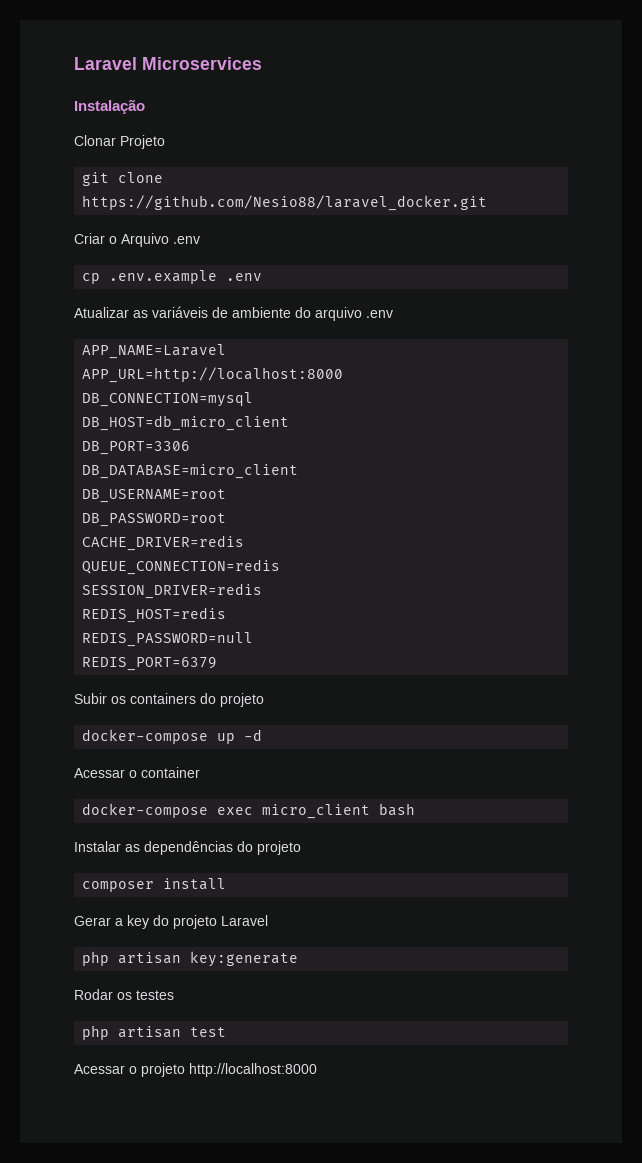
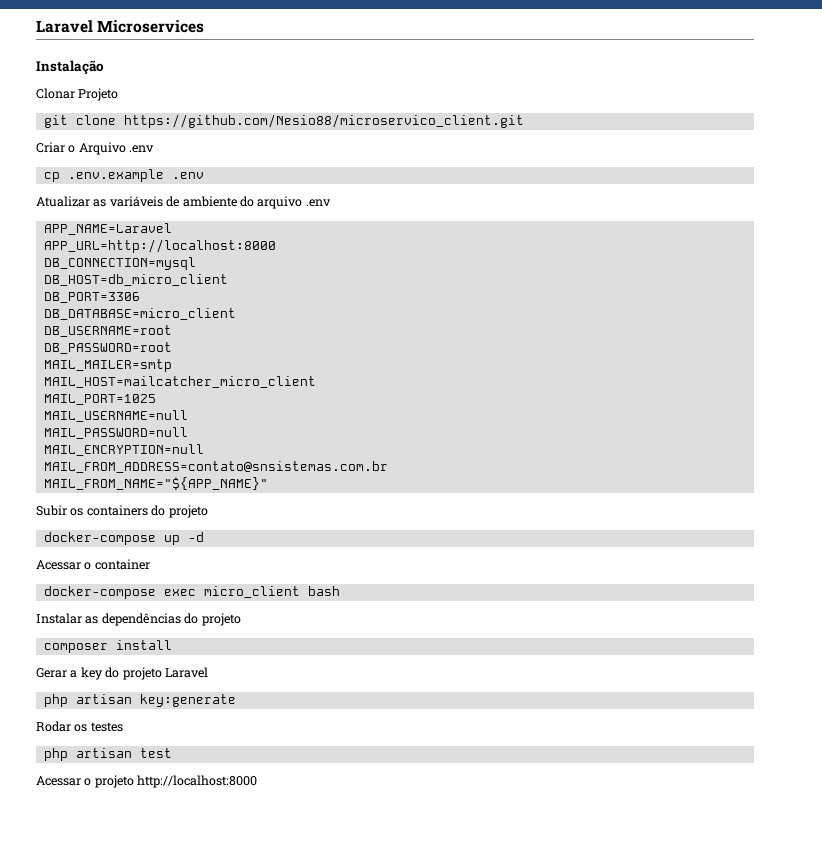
- git clone https://github.com/Nesio88/laravel_docker.git
+ git clone https://github.com/Nesio88/microservico_client.git
- CACHE_DRIVER=redis
- QUEUE_CONNECTION=redis
- SESSION_DRIVER=redis
- REDIS_HOST=redis
- REDIS_PASSWORD=null
- REDIS_PORT=6379
+ MAIL_MAILER=smtp
+ MAIL_HOST=mailcatcher_micro_client
+ MAIL_PORT=1025
+ MAIL_USERNAME=null
+ MAIL_PASSWORD=null
+ MAIL_ENCRYPTION=null
+ MAIL_FROM_ADDRESS=contato@snsistemas.com.br
+ MAIL_FROM_NAME="${APP_NAME}"

